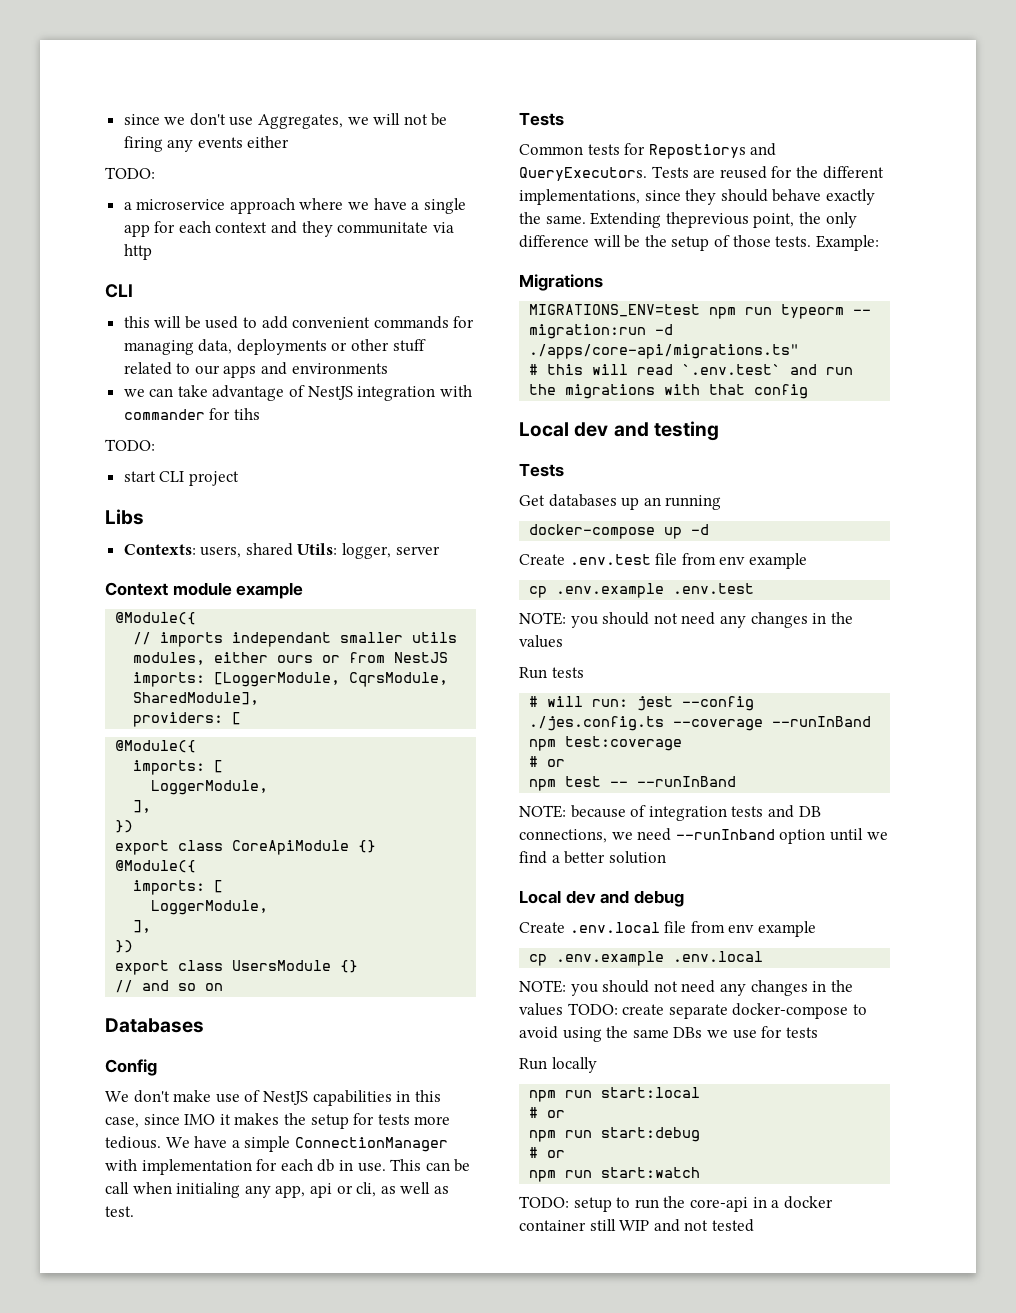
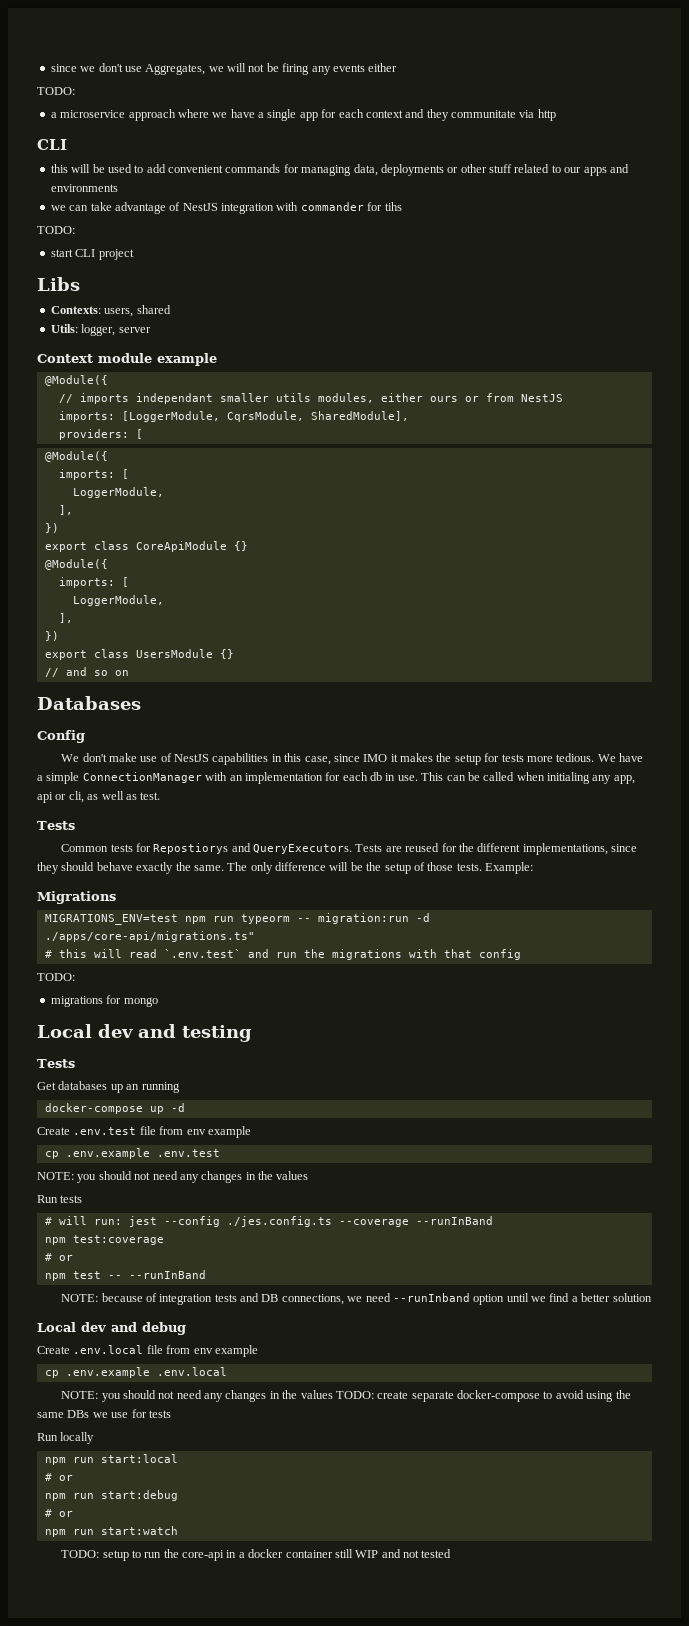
- Contexts: users, shared Utils: logger, server
+ Contexts: users, shared
+ Utils: logger, server
- We have a simple ConnectionManager with implementation for each db in use.
+ We have a simple ConnectionManager with an implementation for each db in use.
- This can be call when initialing any app, api or cli, as well as test.
+ This can be called when initialing any app, api or cli, as well as test.
- Extending theprevious point, the only difference will be the setup of those tests.
+ The only difference will be the setup of those tests.
  # this will read `.env.test` and run the migrations with that config
+ TODO:
+ migrations for mongo

